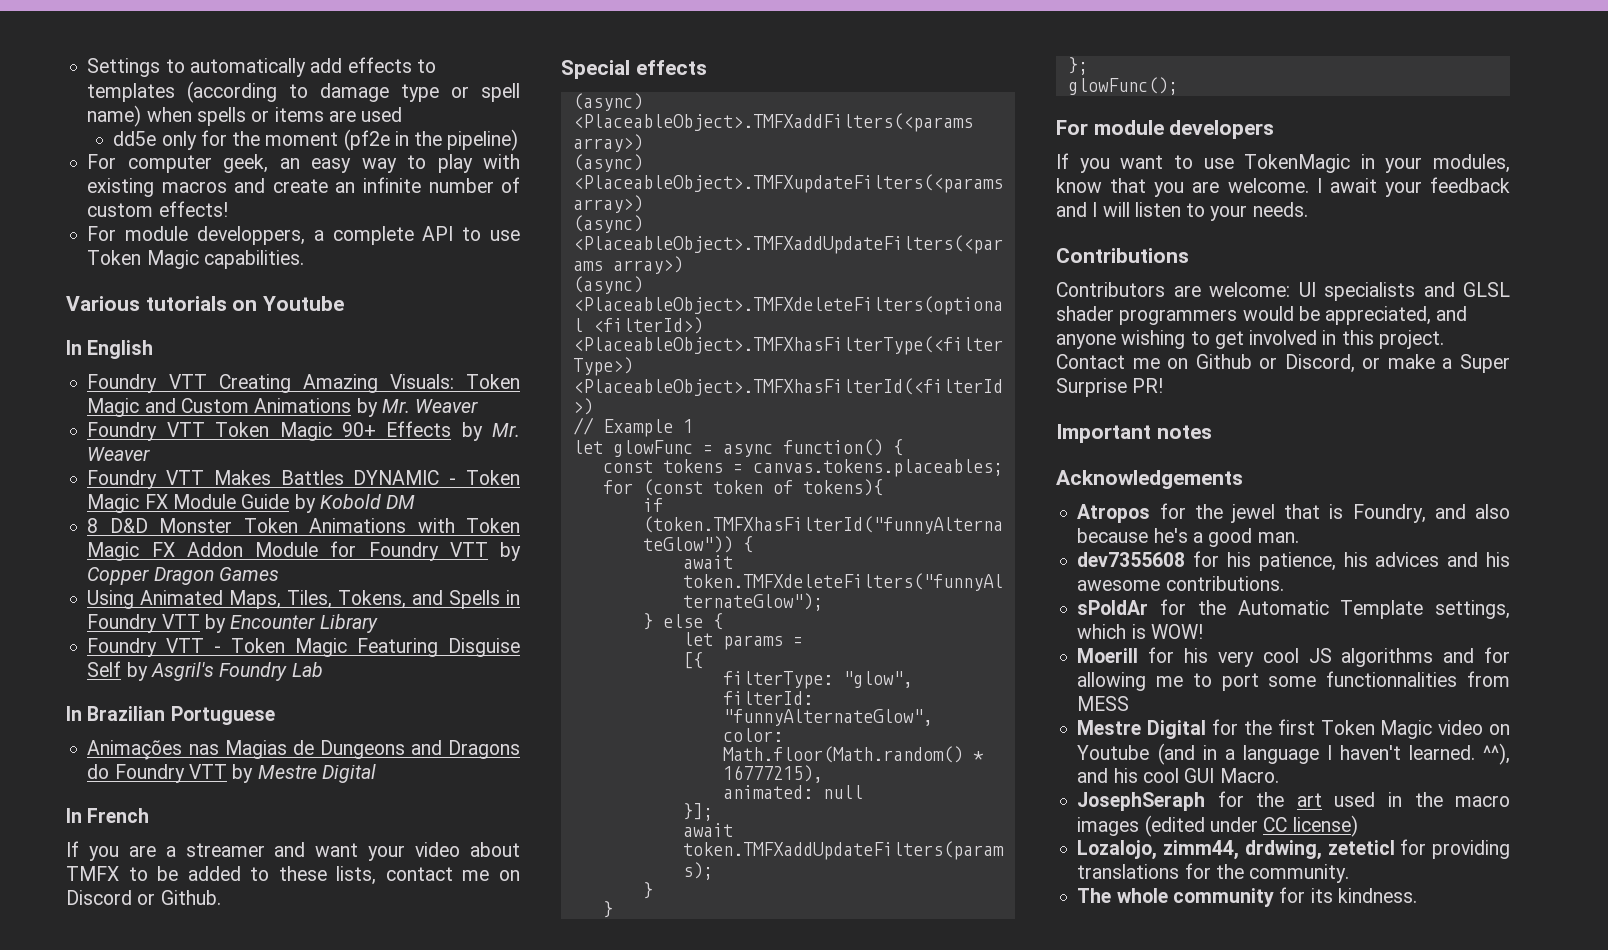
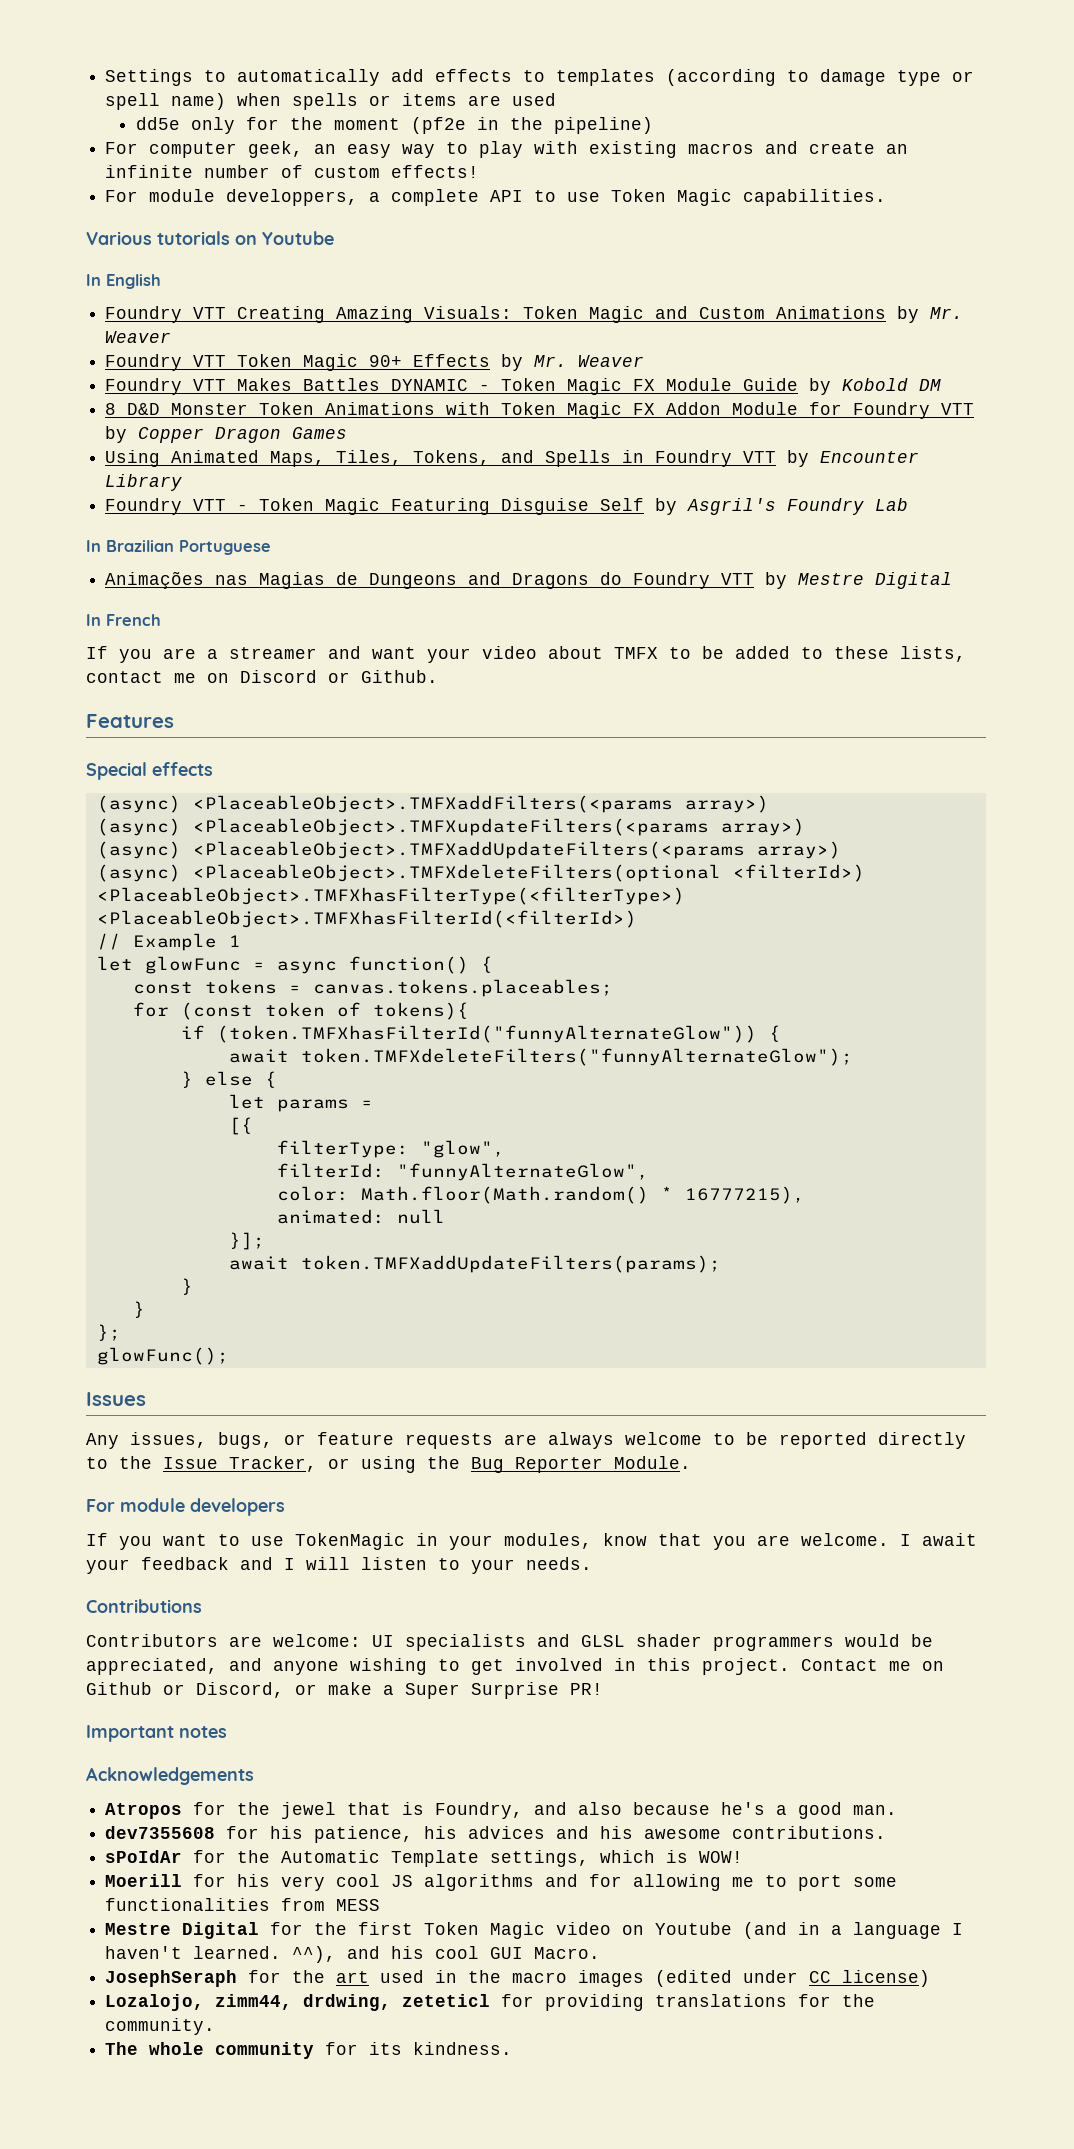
+ Features
+ Issues
+ Any issues, bugs, or feature requests are always welcome to be reported directly to the Issue Tracker, or using the Bug Reporter Module.
- Moerill for his very cool JS algorithms and for allowing me to port some functionnalities from MESS
+ Moerill for his very cool JS algorithms and for allowing me to port some functionalities from MESS

